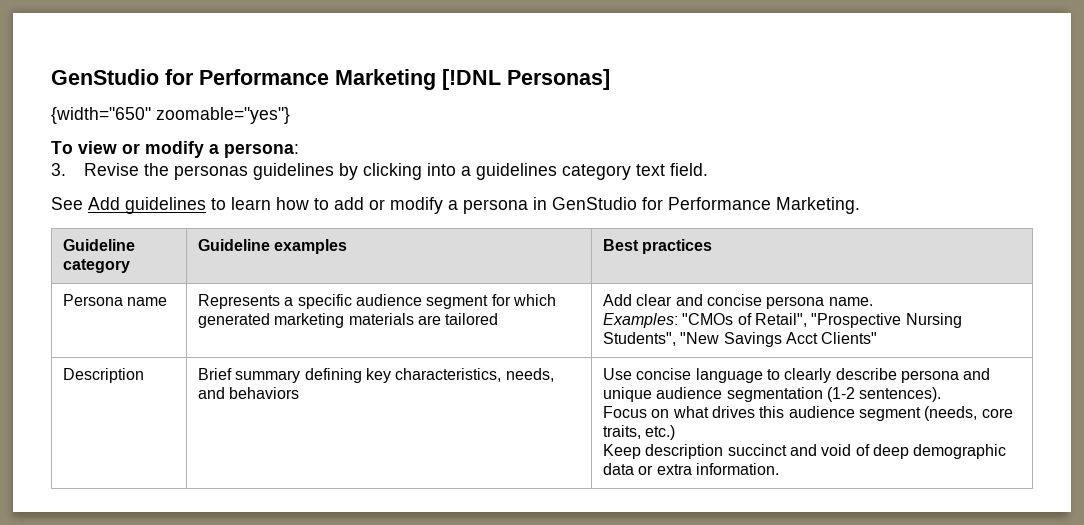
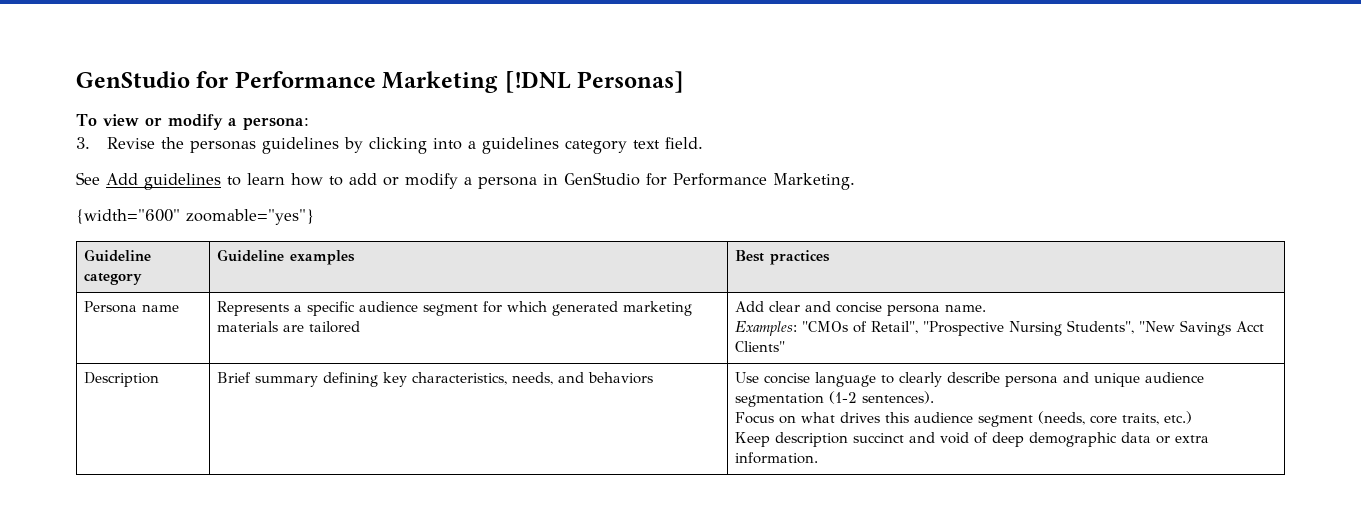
- {width="650" zoomable="yes"}
+ {width="600" zoomable="yes"}

